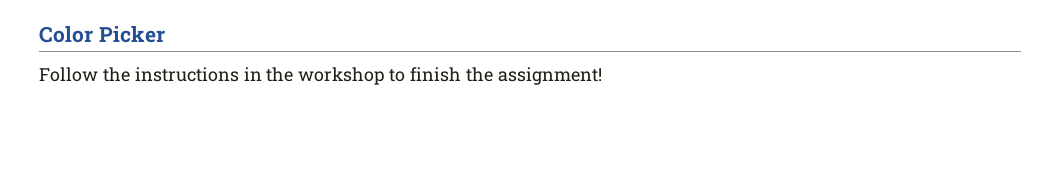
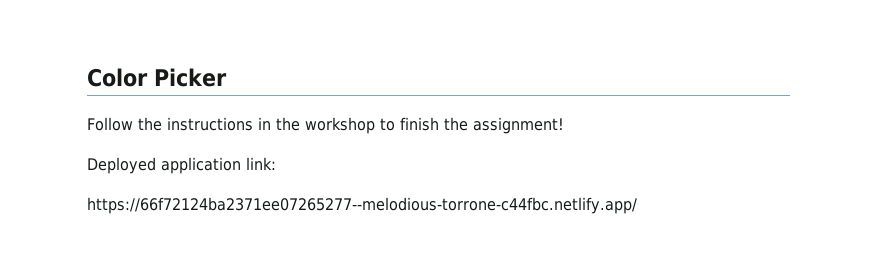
+ Deployed application link:
+ https://66f72124ba2371ee07265277--melodious-torrone-c44fbc.netlify.app/

